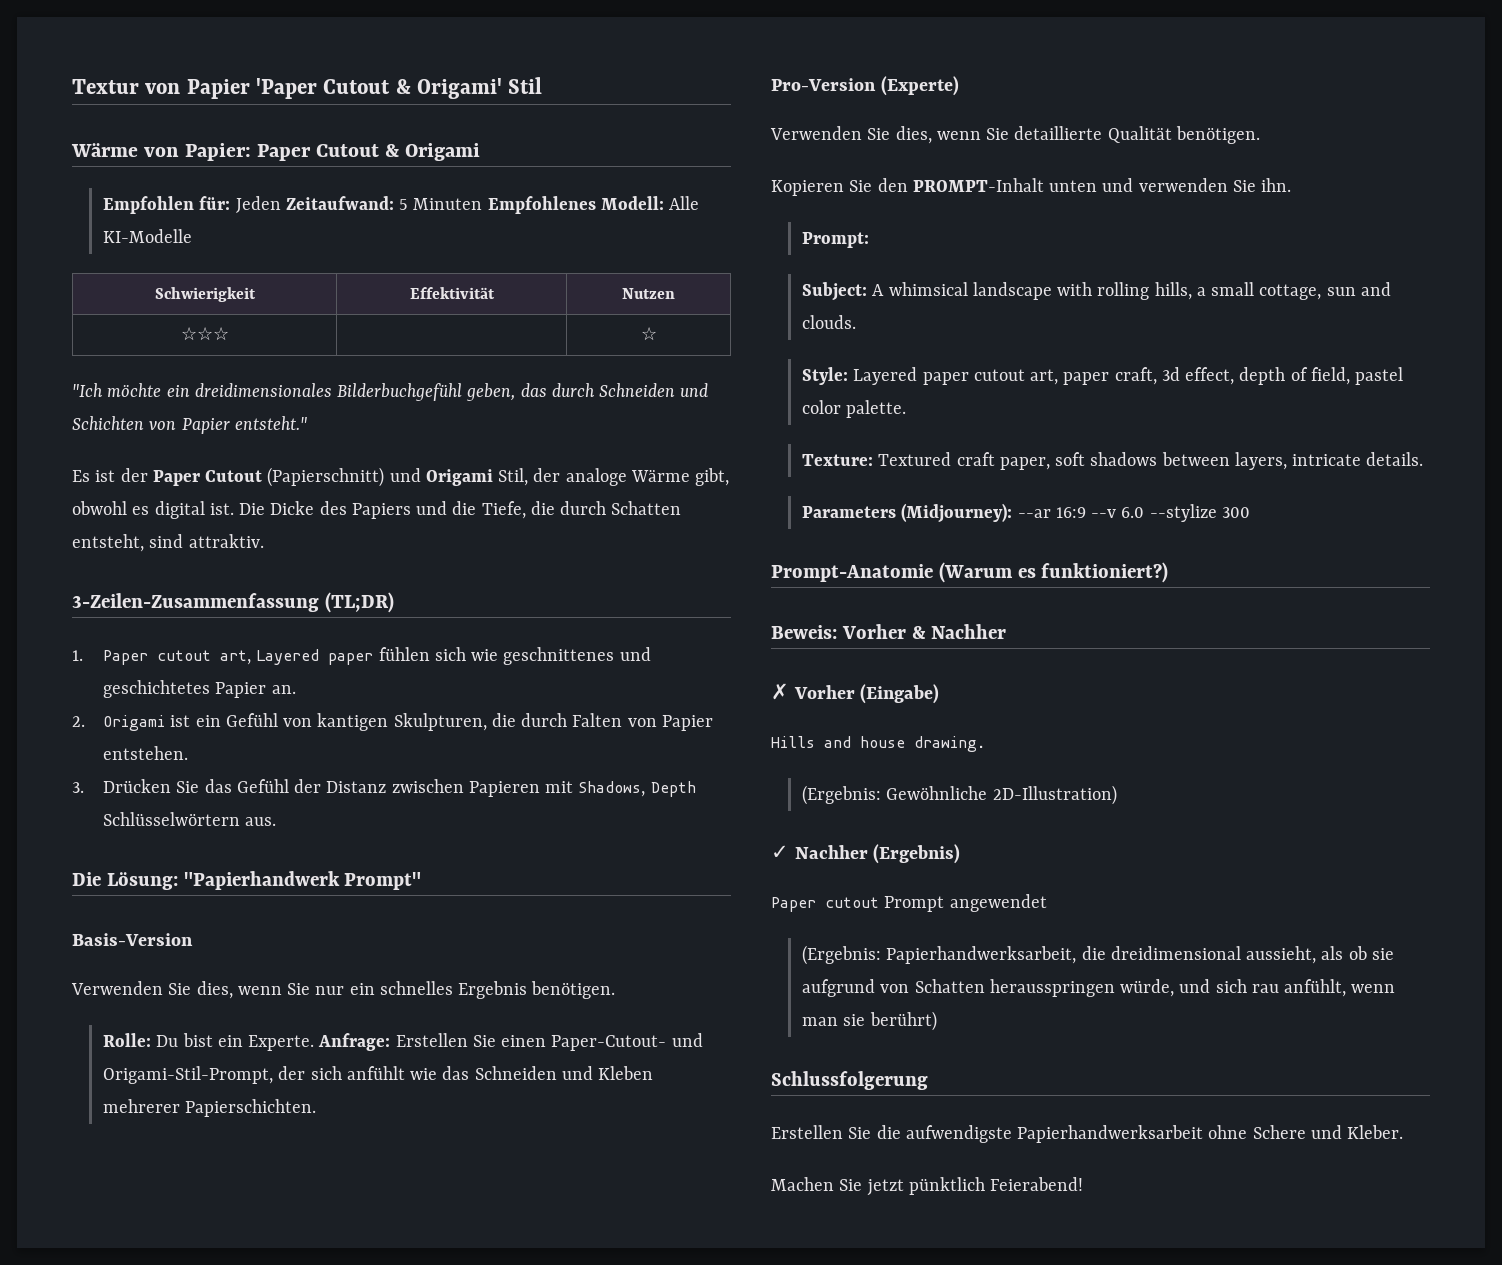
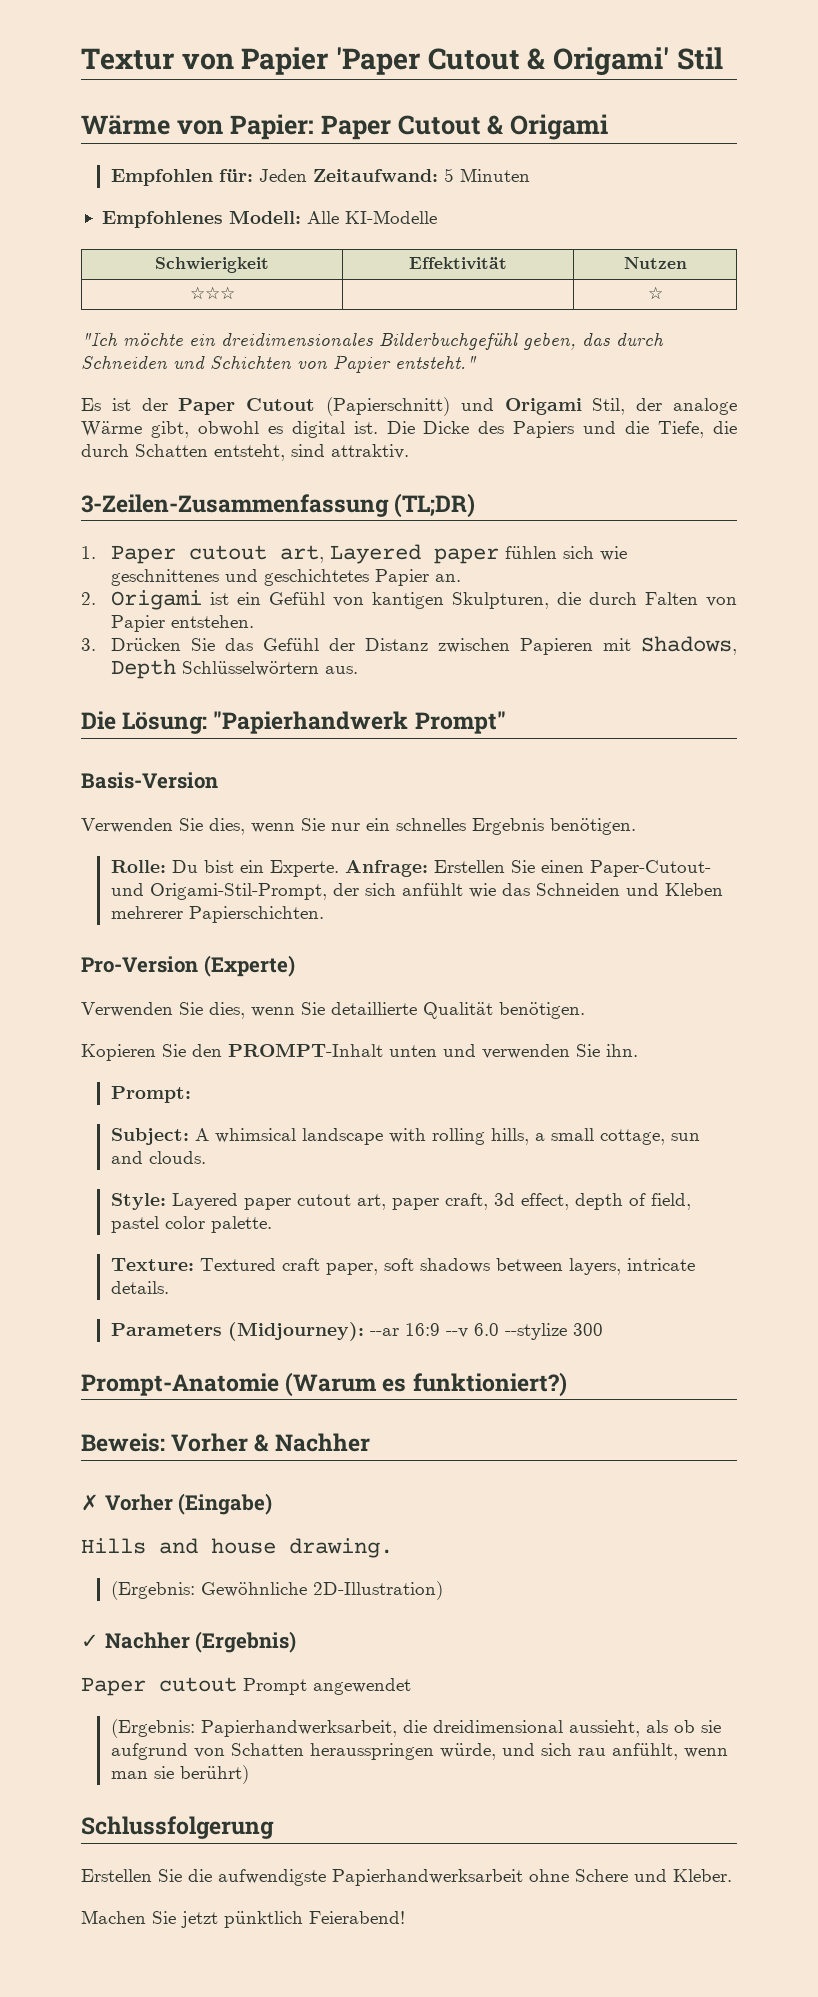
- Empfohlen für: Jeden Zeitaufwand: 5 Minuten Empfohlenes Modell: Alle KI-Modelle
+ Empfohlen für: Jeden Zeitaufwand: 5 Minuten
+ Empfohlenes Modell: Alle KI-Modelle

